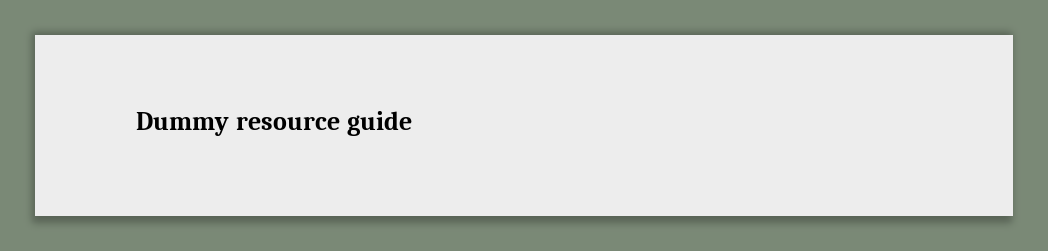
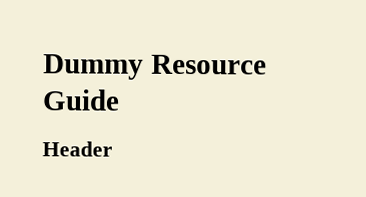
- Dummy resource guide
+ Dummy Resource Guide
+ Header

